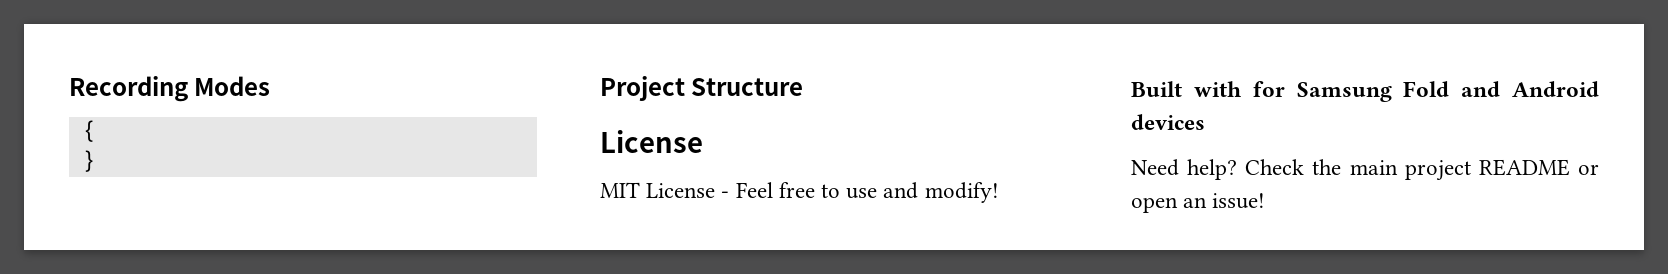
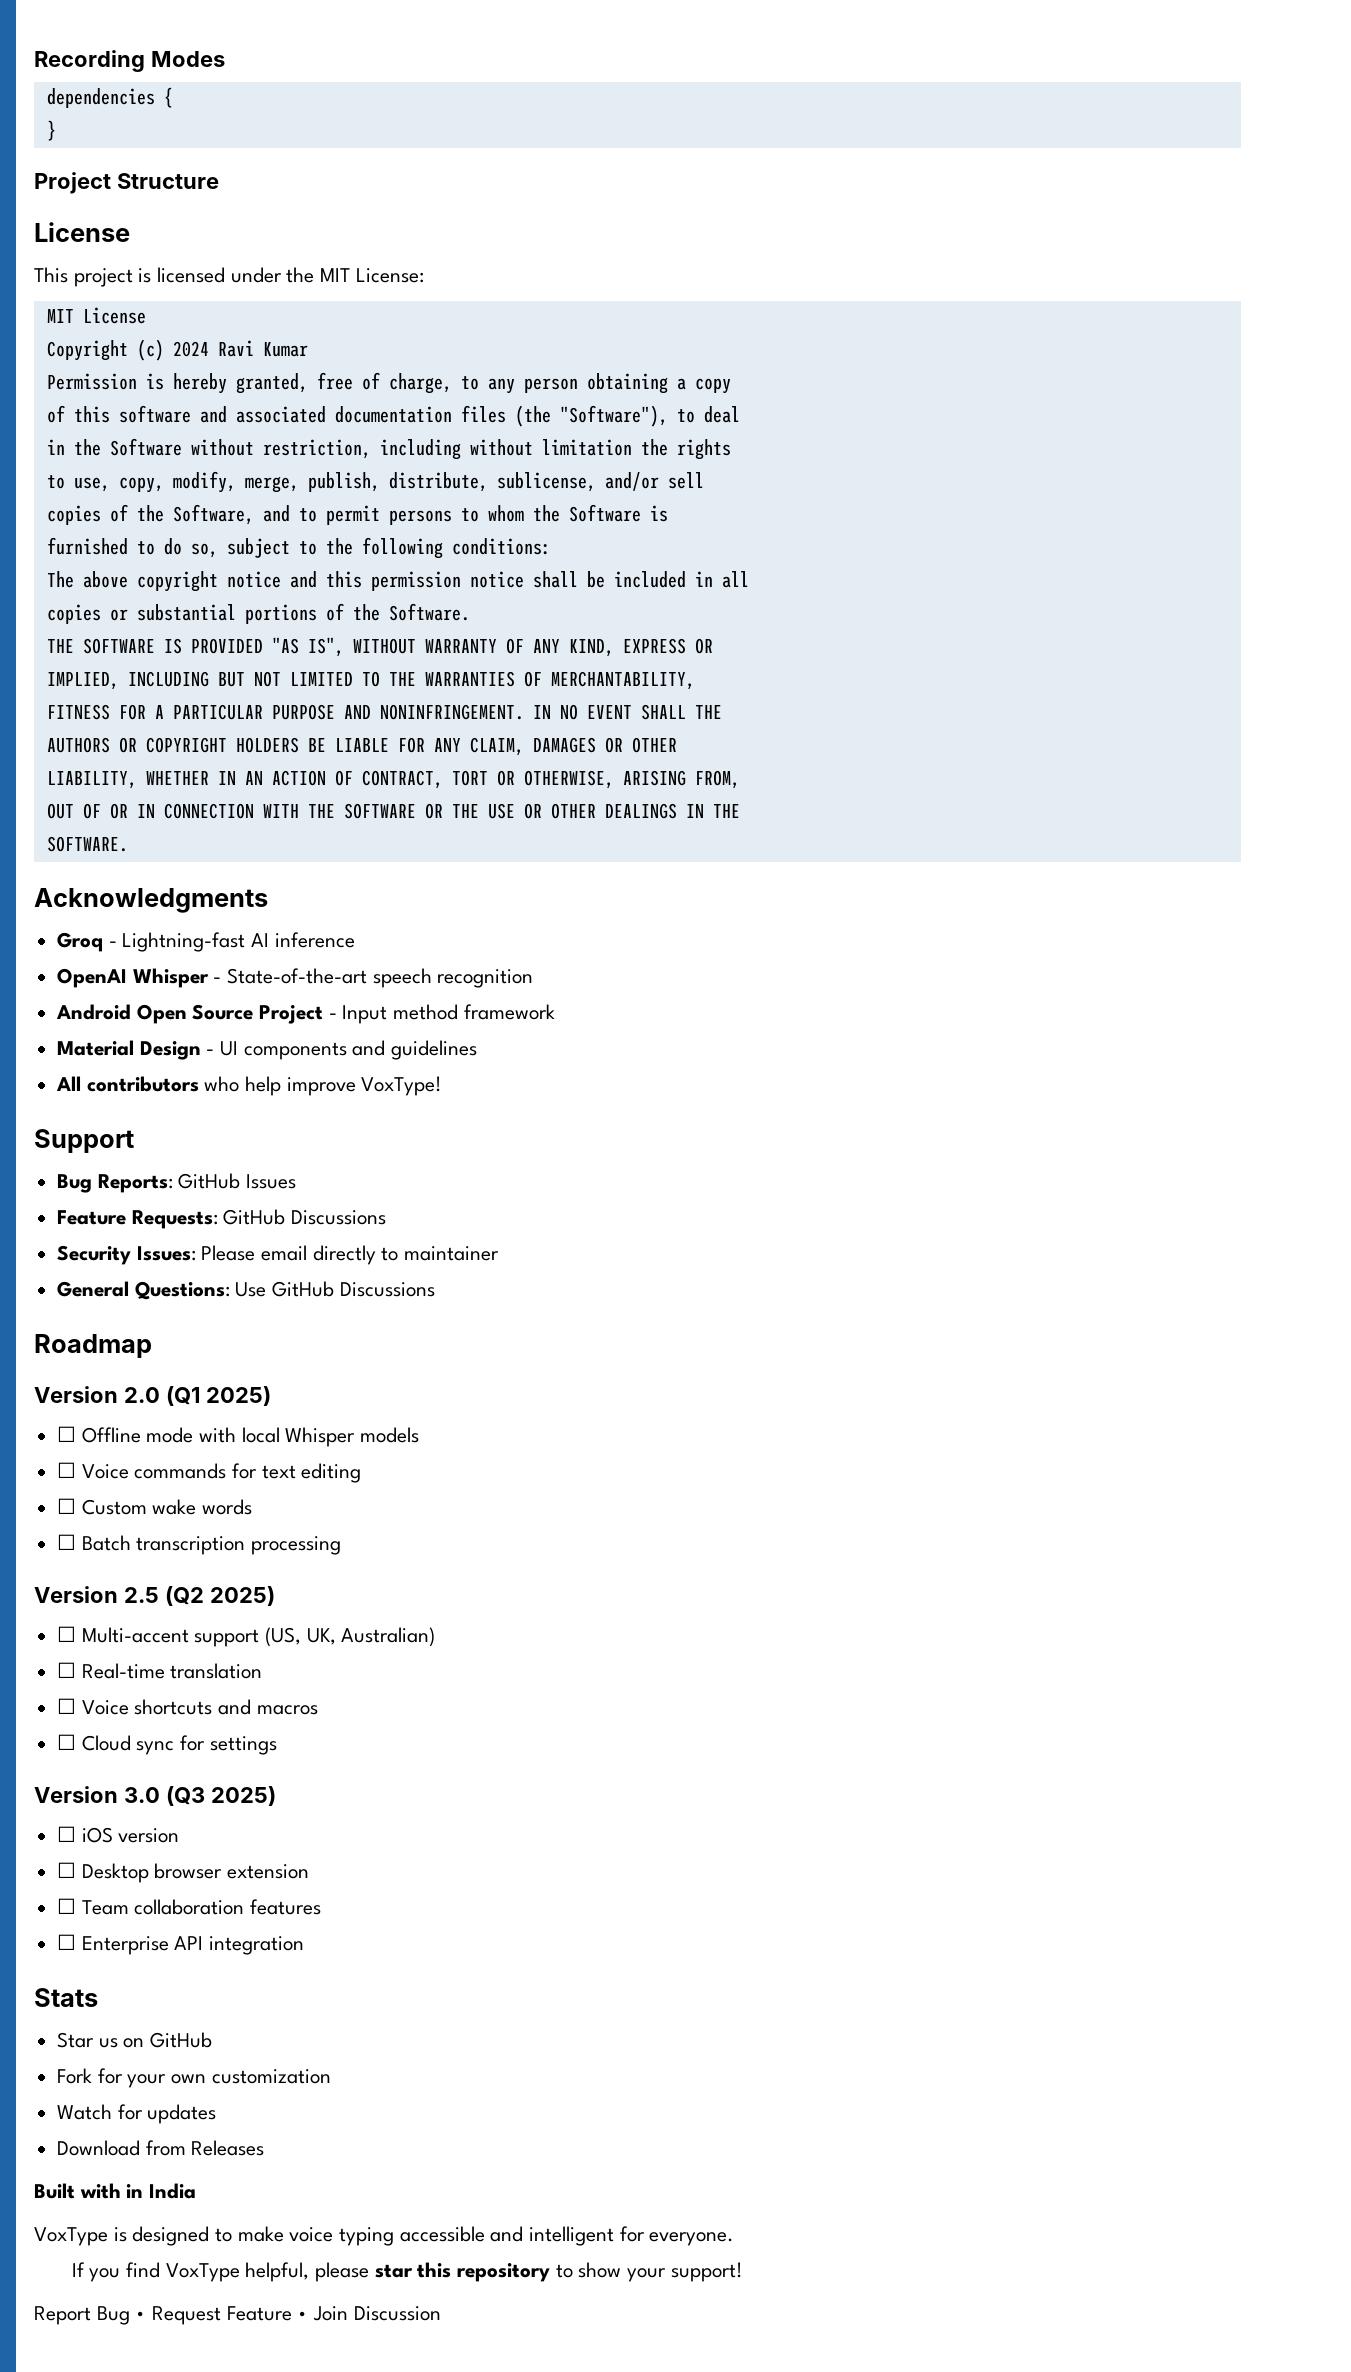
- {
+ dependencies {
- MIT License - Feel free to use and modify!
- Built with for Samsung Fold and Android devices
- Need help? Check the main project README or open an issue!
+ This project is licensed under the MIT License:
+ MIT License
+ Copyright (c) 2024 Ravi Kumar
+ Permission is hereby granted, free of charge, to any person obtaining a copy
+ of this software and associated documentation files (the "Software"), to deal
+ in the Software without restriction, including without limitation the rights
+ to use, copy, modify, merge, publish, distribute, sublicense, and/or sell
+ copies of the Software, and to permit persons to whom the Software is
+ furnished to do so, subject to the following conditions:
+ The above copyright notice and this permission notice shall be included in all
+ copies or substantial portions of the Software.
+ THE SOFTWARE IS PROVIDED "AS IS", WITHOUT WARRANTY OF ANY KIND, EXPRESS OR
+ IMPLIED, INCLUDING BUT NOT LIMITED TO THE WARRANTIES OF MERCHANTABILITY,
+ FITNESS FOR A PARTICULAR PURPOSE AND NONINFRINGEMENT. IN NO EVENT SHALL THE
+ AUTHORS OR COPYRIGHT HOLDERS BE LIABLE FOR ANY CLAIM, DAMAGES OR OTHER
+ LIABILITY, WHETHER IN AN ACTION OF CONTRACT, TORT OR OTHERWISE, ARISING FROM,
+ OUT OF OR IN CONNECTION WITH THE SOFTWARE OR THE USE OR OTHER DEALINGS IN THE
+ SOFTWARE.
+ Acknowledgments
+ Groq - Lightning-fast AI inference
+ OpenAI Whisper - State-of-the-art speech recognition
+ Android Open Source Project - Input method framework
+ Material Design - UI components and guidelines
+ All contributors who help improve VoxType!
+ Support
+ Bug Reports: GitHub Issues
+ Feature Requests: GitHub Discussions
+ Security Issues: Please email directly to maintainer
+ General Questions: Use GitHub Discussions
+ Roadmap
+ Version 2.0 (Q1 2025)
+ ☐ Offline mode with local Whisper models
+ ☐ Voice commands for text editing
+ ☐ Custom wake words
+ ☐ Batch transcription processing
+ Version 2.5 (Q2 2025)
+ ☐ Multi-accent support (US, UK, Australian)
+ ☐ Real-time translation
+ ☐ Voice shortcuts and macros
+ ☐ Cloud sync for settings
+ Version 3.0 (Q3 2025)
+ ☐ iOS version
+ ☐ Desktop browser extension
+ ☐ Team collaboration features
+ ☐ Enterprise API integration
+ Stats
+ Star us on GitHub
+ Fork for your own customization
+ Watch for updates
+ Download from Releases
+ Built with in India
+ VoxType is designed to make voice typing accessible and intelligent for everyone.
+ If you find VoxType helpful, please star this repository to show your support!
+ Report Bug • Request Feature • Join Discussion

